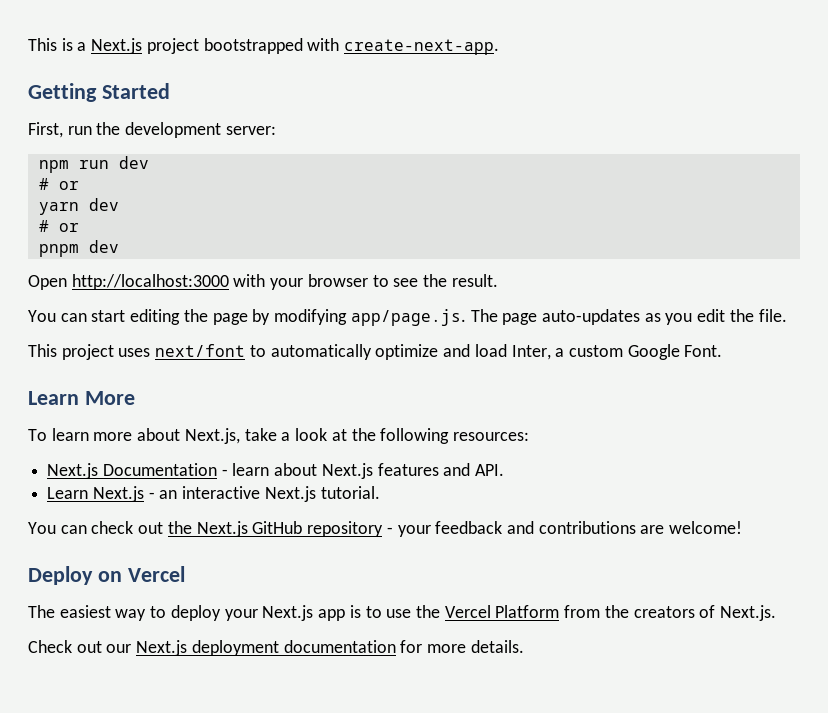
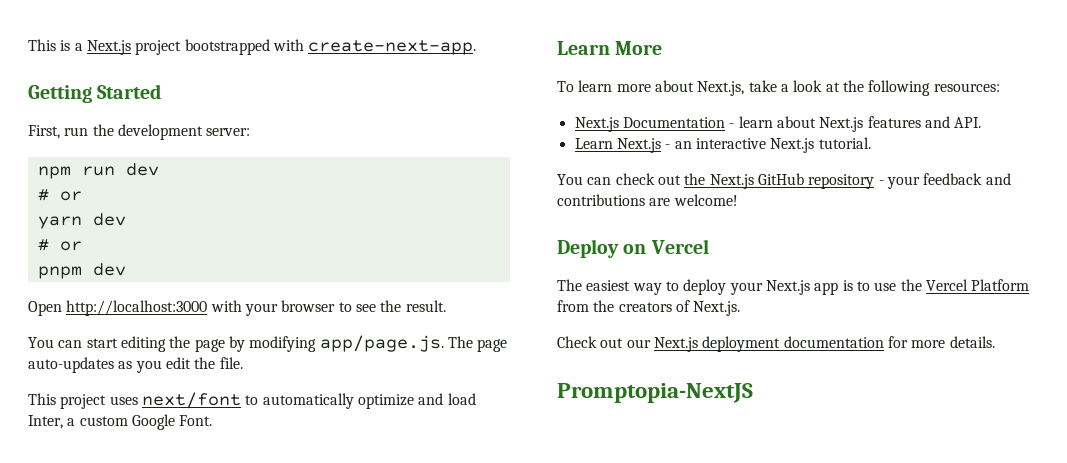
+ Promptopia-NextJS

